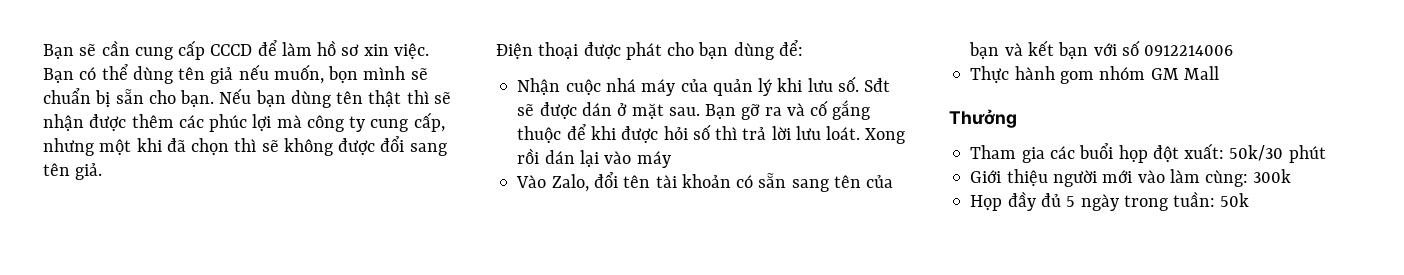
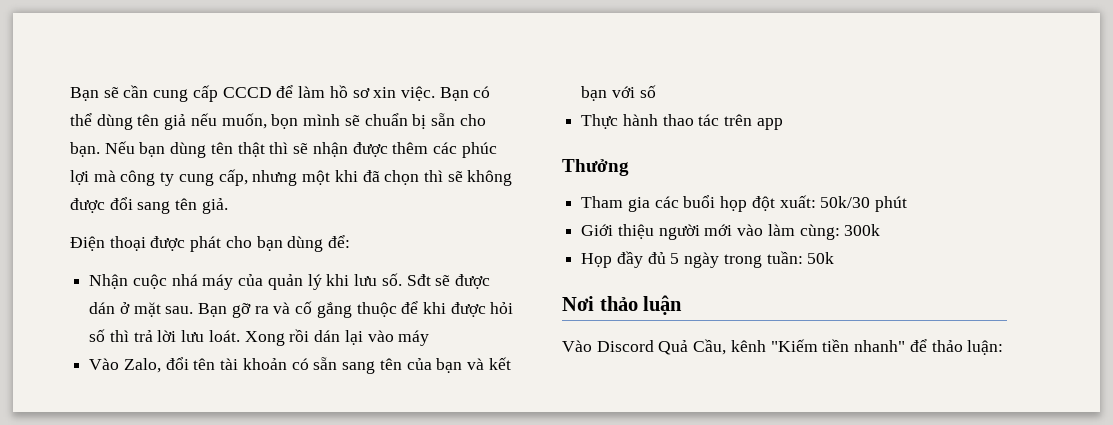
- Vào Zalo, đổi tên tài khoản có sẵn sang tên của bạn và kết bạn với số 0912214006
+ Vào Zalo, đổi tên tài khoản có sẵn sang tên của bạn và kết bạn với số
- Thực hành gom nhóm GM Mall
+ Thực hành thao tác trên app
+ Nơi thảo luận
+ Vào Discord Quả Cầu, kênh "Kiếm tiền nhanh" để thảo luận:

